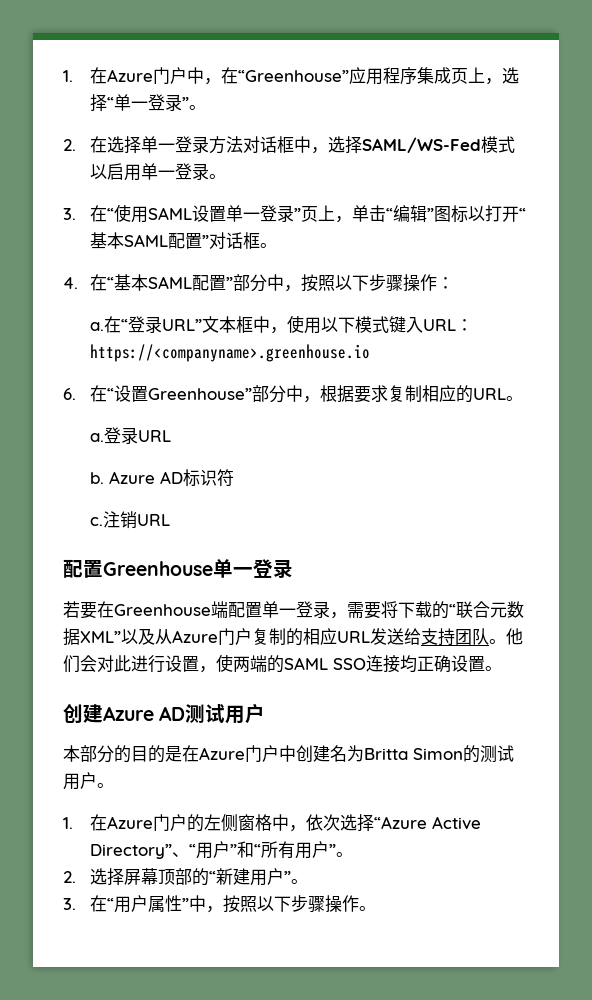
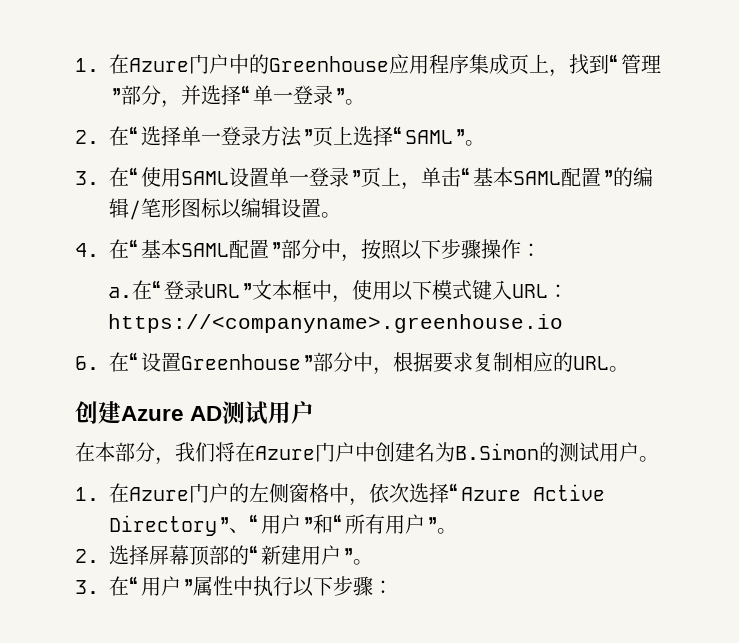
- 1.在Azure门户中，在“Greenhouse”应用程序集成页上，选择“单一登录”。
+ 1.在Azure门户中的Greenhouse应用程序集成页上，找到“管理”部分，并选择“单一登录”。
- 2.在选择单一登录方法对话框中，选择SAML/WS-Fed模式以启用单一登录。
+ 2.在“选择单一登录方法”页上选择“SAML”。
- 3.在“使用SAML设置单一登录”页上，单击“编辑”图标以打开“基本SAML配置”对话框。
+ 3.在“使用SAML设置单一登录”页上，单击“基本SAML配置”的编辑/笔形图标以编辑设置。
- a.登录URL
- b. Azure AD标识符
- c.注销URL
- 配置Greenhouse单一登录
- 若要在Greenhouse端配置单一登录，需要将下载的“联合元数据XML”以及从Azure门户复制的相应URL发送给支持团队。他们会对此进行设置，使两端的SAML SSO连接均正确设置。
- 本部分的目的是在Azure门户中创建名为Britta Simon的测试用户。
+ 在本部分，我们将在Azure门户中创建名为B.Simon的测试用户。
- 3.在“用户属性”中，按照以下步骤操作。
+ 3.在“用户”属性中执行以下步骤：

